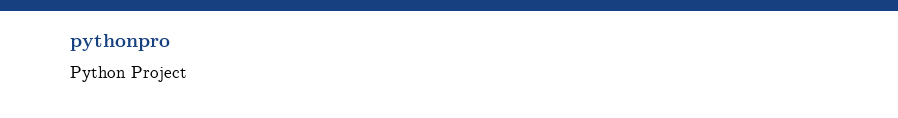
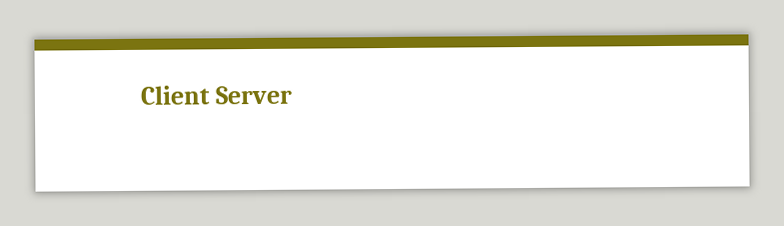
- pythonpro
- Python Project
+ Client Server

